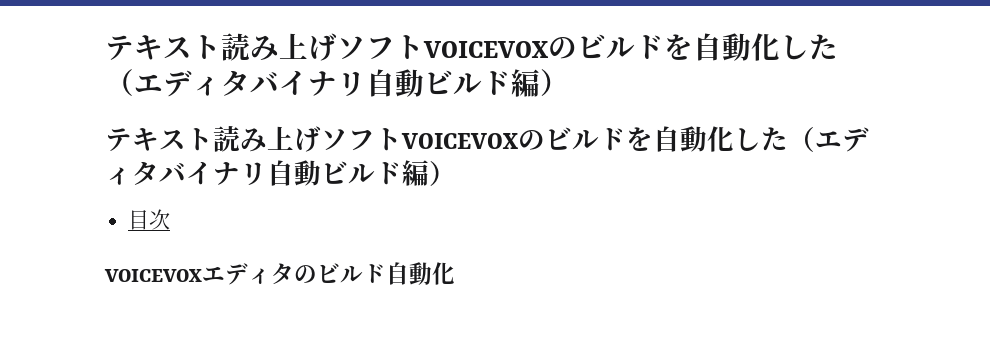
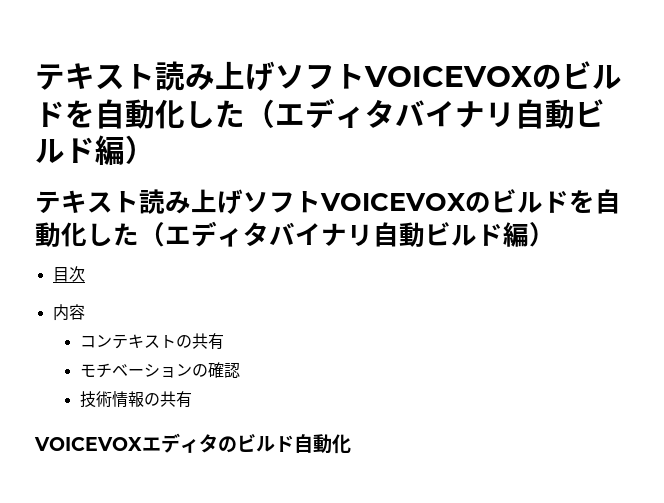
+ 内容
+ コンテキストの共有
+ モチベーションの確認
+ 技術情報の共有

